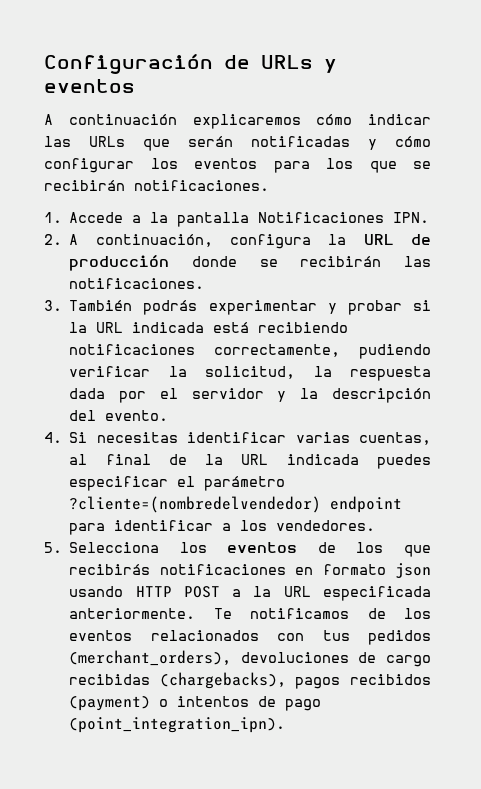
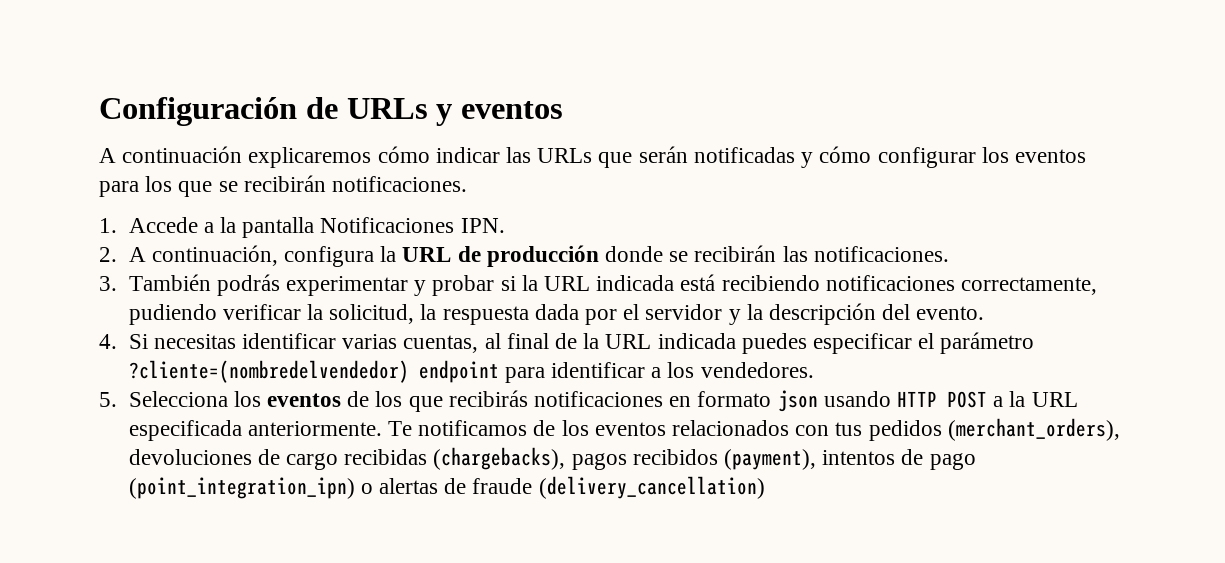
- Te notificamos de los eventos relacionados con tus pedidos (merchant_orders), devoluciones de cargo recibidas (chargebacks), pagos recibidos (payment) o intentos de pago (point_integration_ipn).
+ Te notificamos de los eventos relacionados con tus pedidos (merchant_orders), devoluciones de cargo recibidas (chargebacks), pagos recibidos (payment), intentos de pago (point_integration_ipn) o alertas de fraude (delivery_cancellation)

